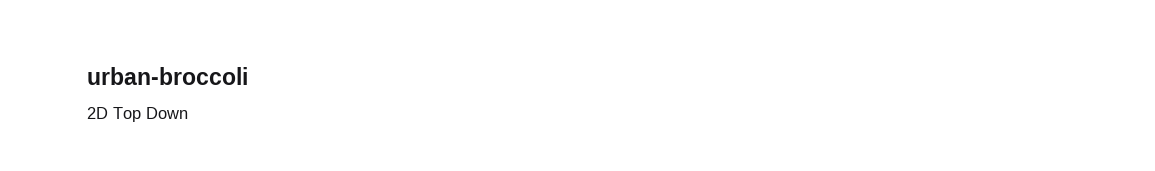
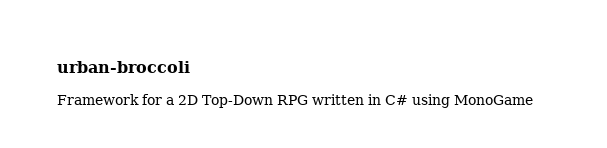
- 2D Top Down
+ Framework for a 2D Top-Down RPG written in C# using MonoGame

